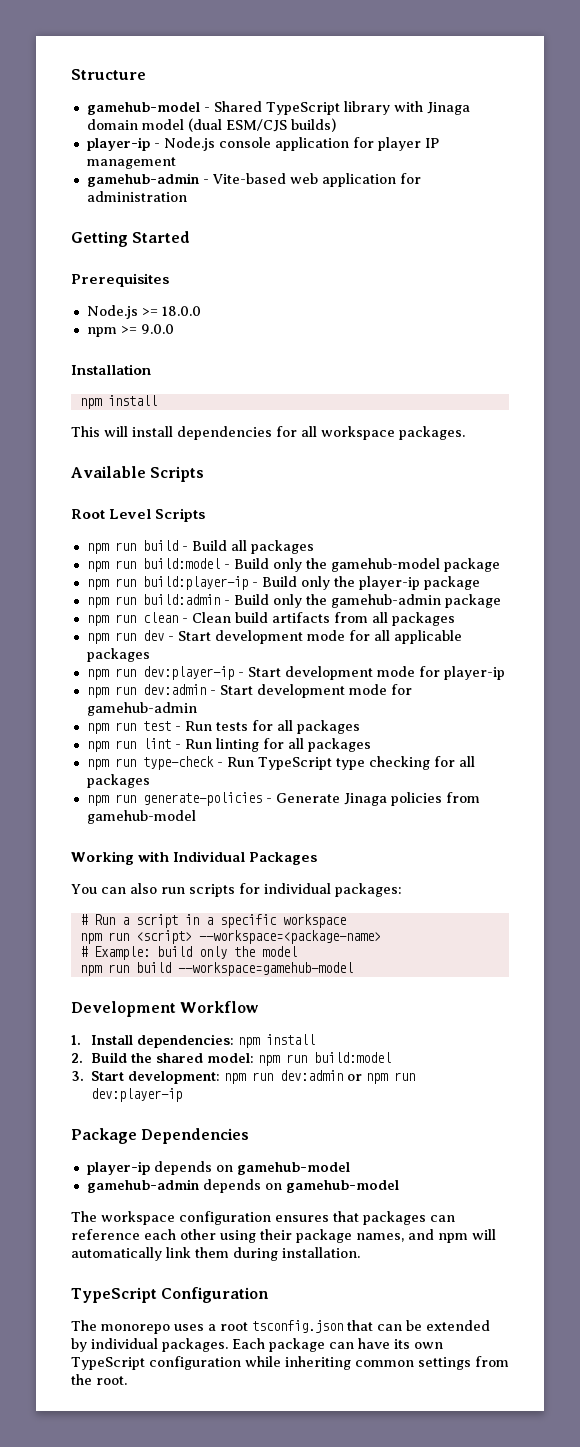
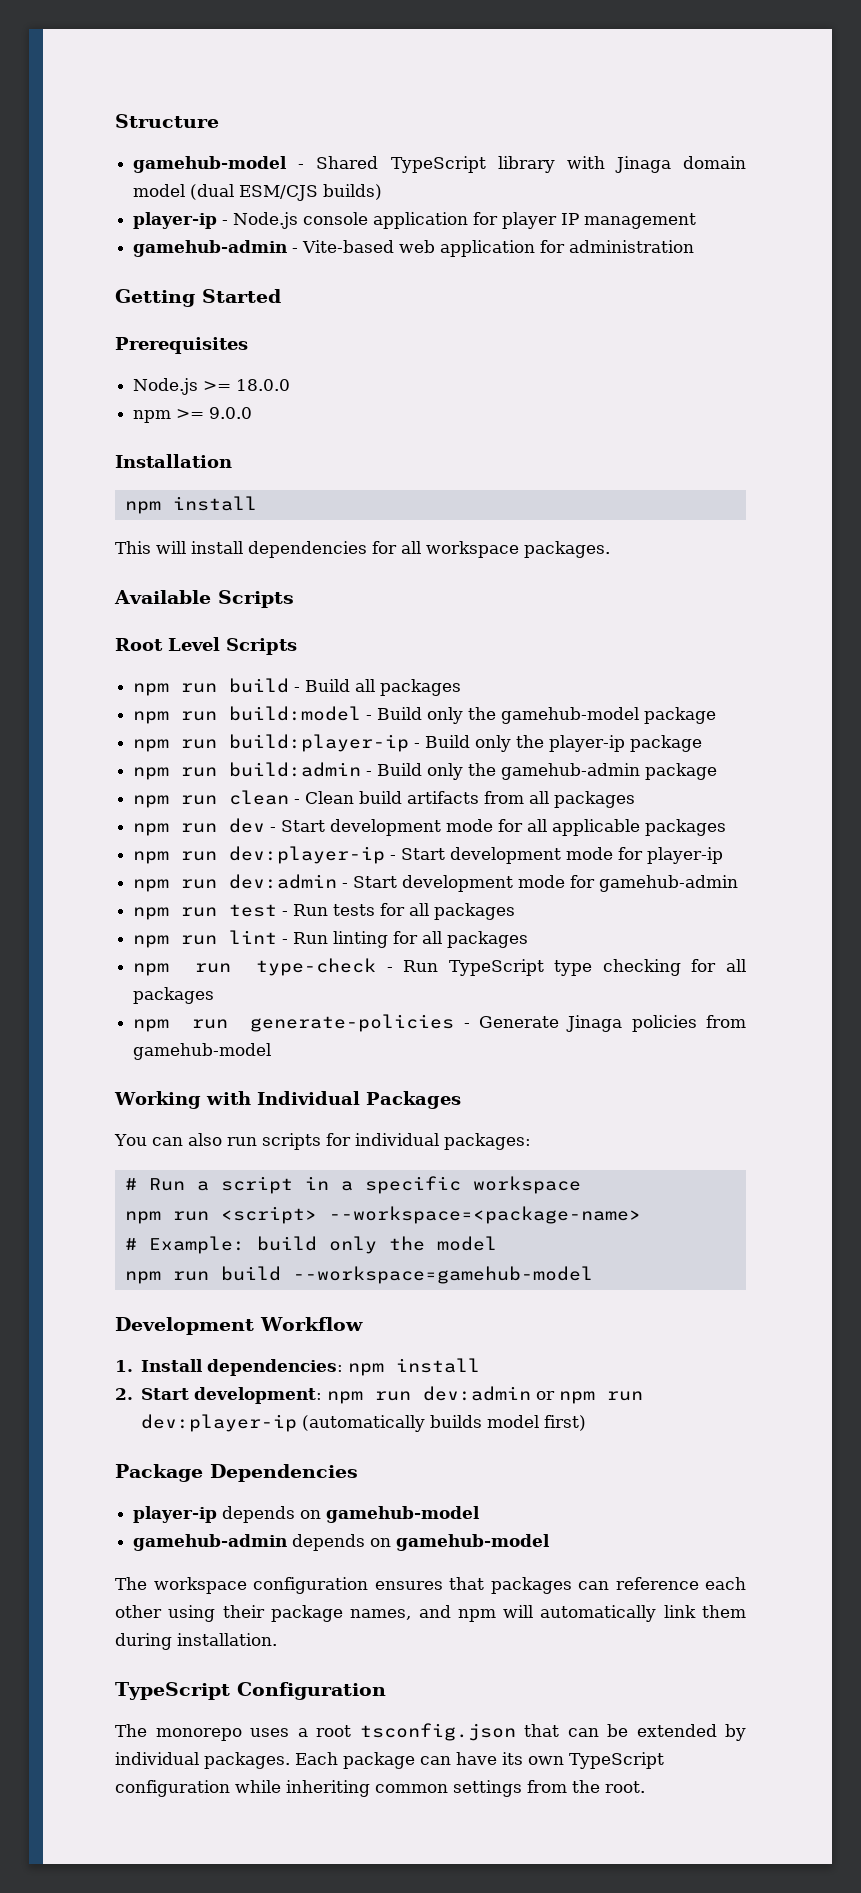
- 2. Build the shared model: npm run build:model
- 3. Start development: npm run dev:admin or npm run dev:player-ip
+ 2. Start development: npm run dev:admin or npm run dev:player-ip (automatically builds model first)

